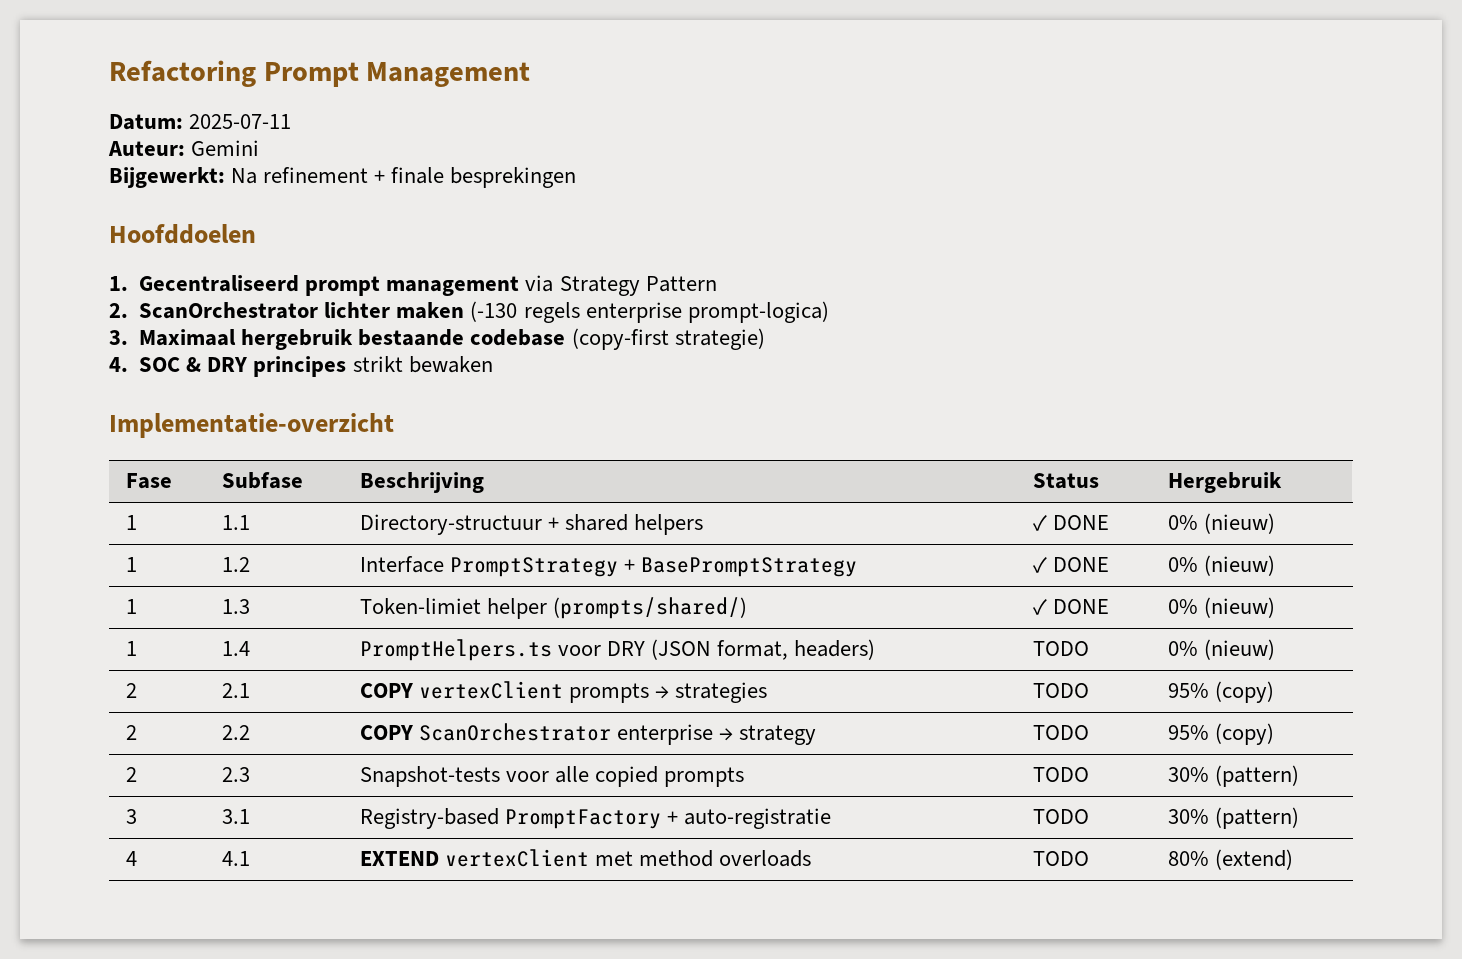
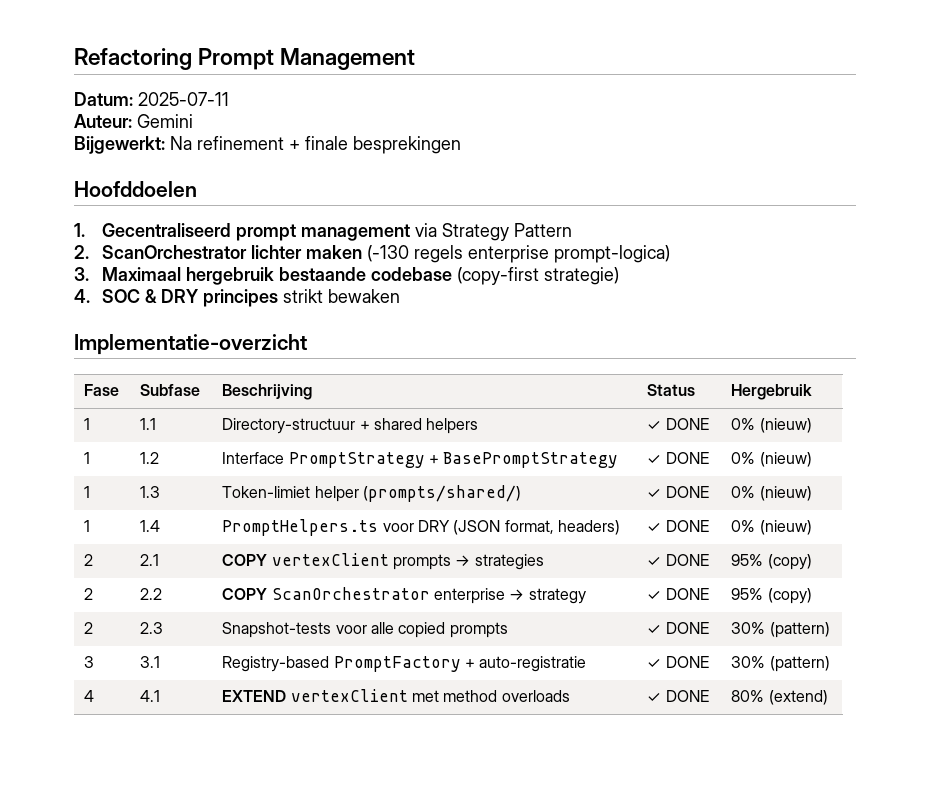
- 1 | 1.4 | PromptHelpers.ts voor DRY (JSON format, headers) | TODO | 0% (nieuw)
+ 1 | 1.4 | PromptHelpers.ts voor DRY (JSON format, headers) | ✓ DONE | 0% (nieuw)
- 2 | 2.1 | COPY vertexClient prompts → strategies | TODO | 95% (copy)
+ 2 | 2.1 | COPY vertexClient prompts → strategies | ✓ DONE | 95% (copy)
- 2 | 2.2 | COPY ScanOrchestrator enterprise → strategy | TODO | 95% (copy)
+ 2 | 2.2 | COPY ScanOrchestrator enterprise → strategy | ✓ DONE | 95% (copy)
- 2 | 2.3 | Snapshot-tests voor alle copied prompts | TODO | 30% (pattern)
+ 2 | 2.3 | Snapshot-tests voor alle copied prompts | ✓ DONE | 30% (pattern)
- 3 | 3.1 | Registry-based PromptFactory + auto-registratie | TODO | 30% (pattern)
+ 3 | 3.1 | Registry-based PromptFactory + auto-registratie | ✓ DONE | 30% (pattern)
- 4 | 4.1 | EXTEND vertexClient met method overloads | TODO | 80% (extend)
+ 4 | 4.1 | EXTEND vertexClient met method overloads | ✓ DONE | 80% (extend)

